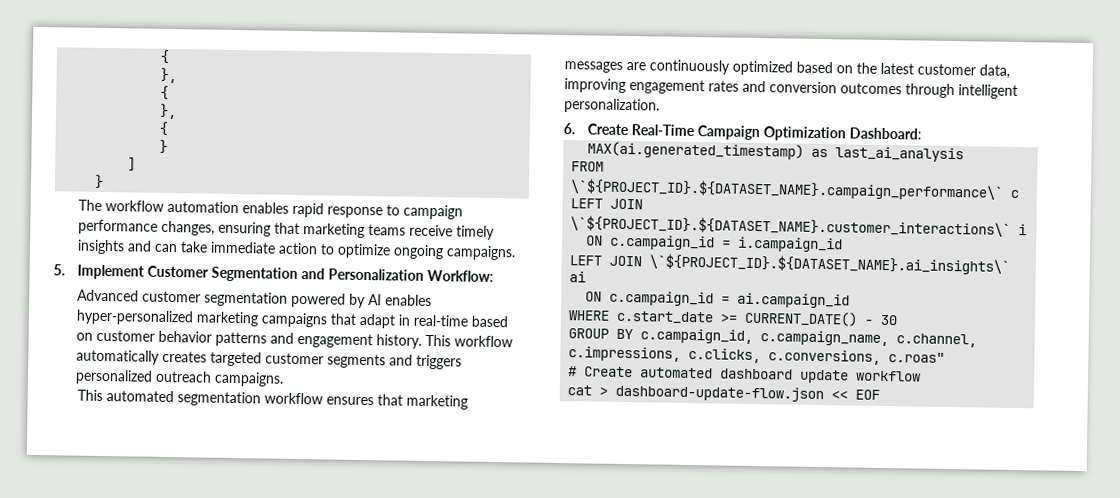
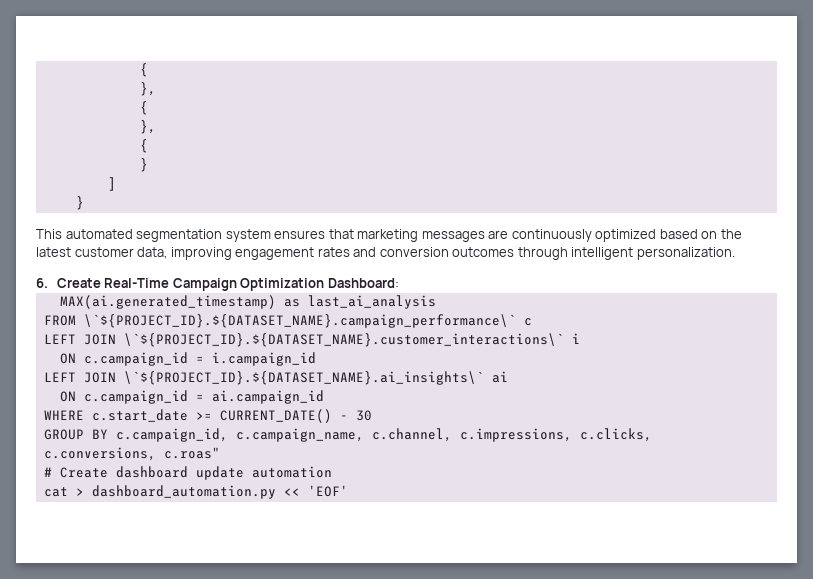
- The workflow automation enables rapid response to campaign performance changes, ensuring that marketing teams receive timely insights and can take immediate action to optimize ongoing campaigns.
- 5. Implement Customer Segmentation and Personalization Workflow:
- Advanced customer segmentation powered by AI enables hyper-personalized marketing campaigns that adapt in real-time based on customer behavior patterns and engagement history. This workflow automatically creates targeted customer segments and triggers personalized outreach campaigns.
- This automated segmentation workflow ensures that marketing messages are continuously optimized based on the latest customer data, improving engagement rates and conversion outcomes through intelligent personalization.
+ This automated segmentation system ensures that marketing messages are continuously optimized based on the latest customer data, improving engagement rates and conversion outcomes through intelligent personalization.
- # Create automated dashboard update workflow
+ # Create dashboard update automation
- cat > dashboard-update-flow.json << EOF
+ cat > dashboard_automation.py << 'EOF'

